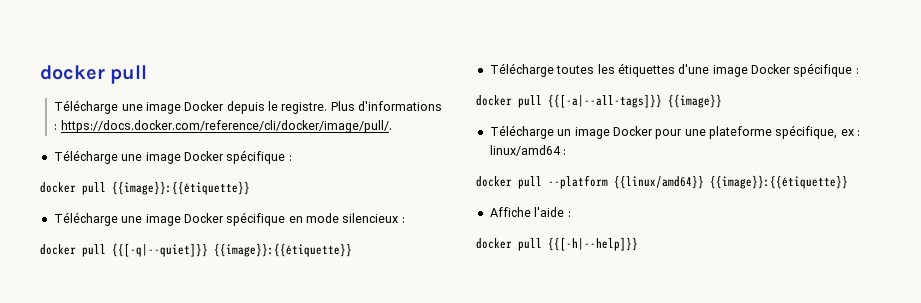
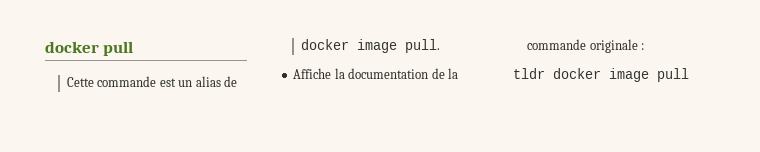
- Télécharge une image Docker depuis le registre. Plus d'informations : https://docs.docker.com/reference/cli/docker/image/pull/.
- Télécharge une image Docker spécifique :
- docker pull {{image}}:{{étiquette}}
- Télécharge une image Docker spécifique en mode silencieux :
- docker pull {{[-q|--quiet]}} {{image}}:{{étiquette}}
- Télécharge toutes les étiquettes d'une image Docker spécifique :
- docker pull {{[-a|--all-tags]}} {{image}}
- Télécharge un image Docker pour une plateforme spécifique, ex : linux/amd64 :
- docker pull --platform {{linux/amd64}} {{image}}:{{étiquette}}
- Affiche l'aide :
- docker pull {{[-h|--help]}}
+ Cette commande est un alias de docker image pull.
+ Affiche la documentation de la commande originale :
+ tldr docker image pull

